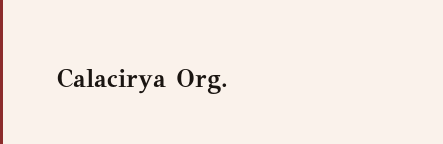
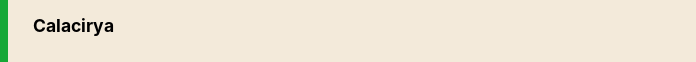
- Calacirya Org.
+ Calacirya

